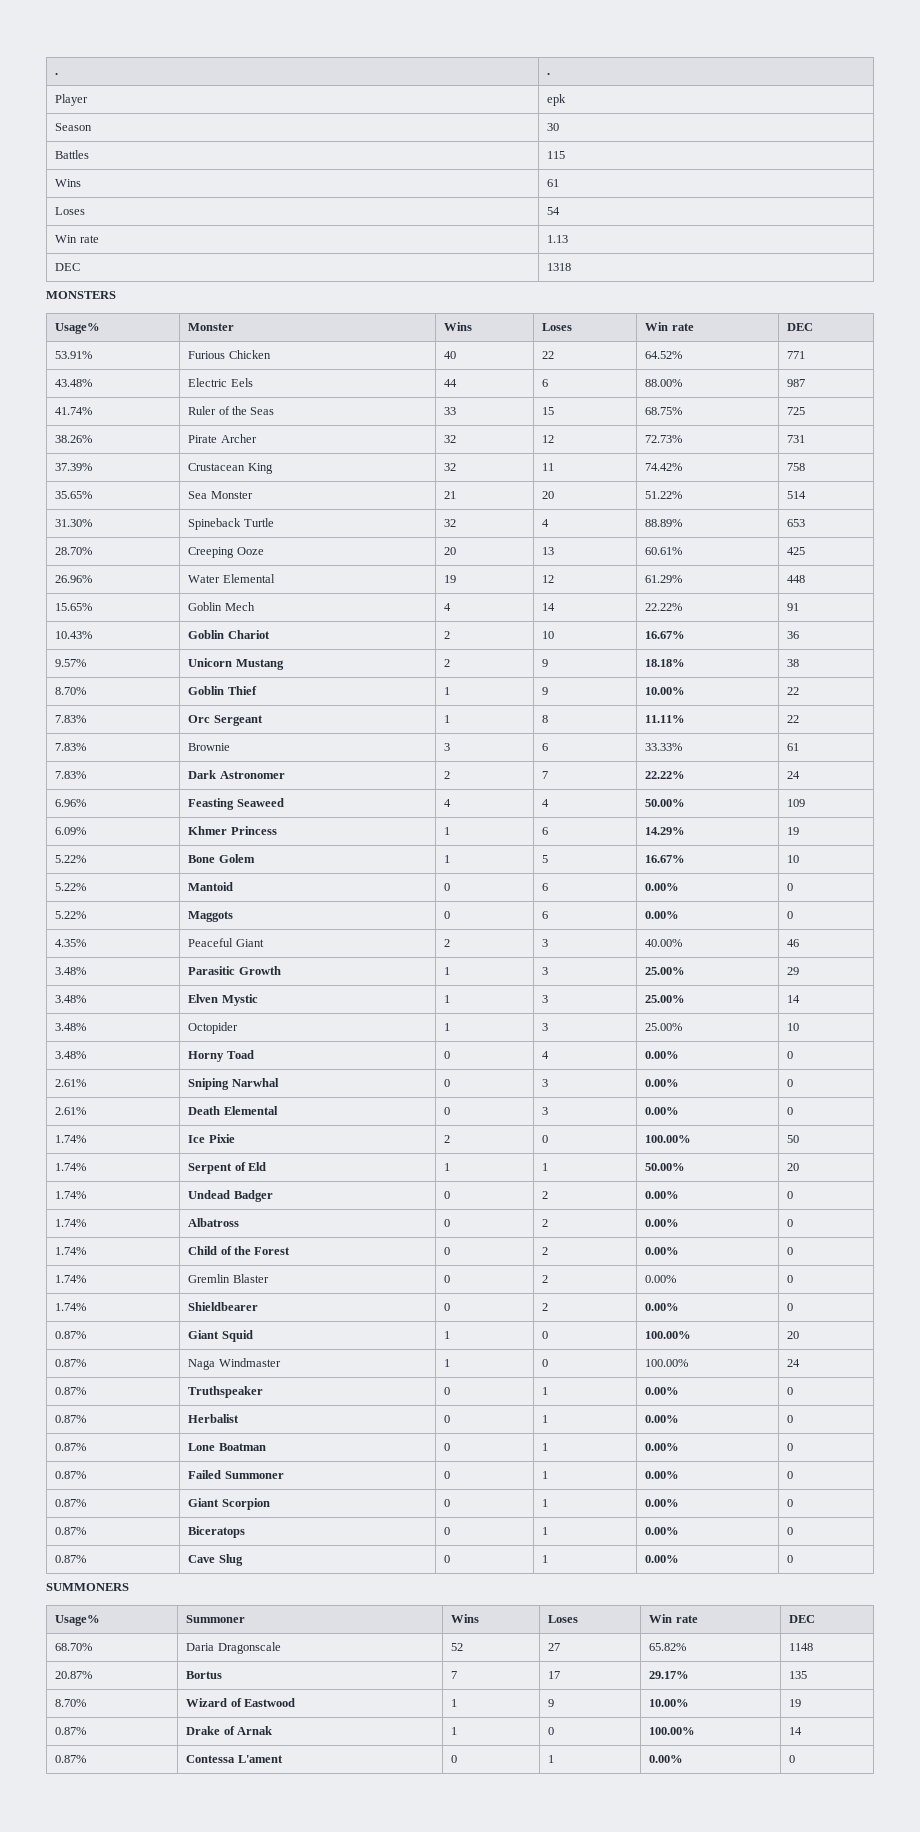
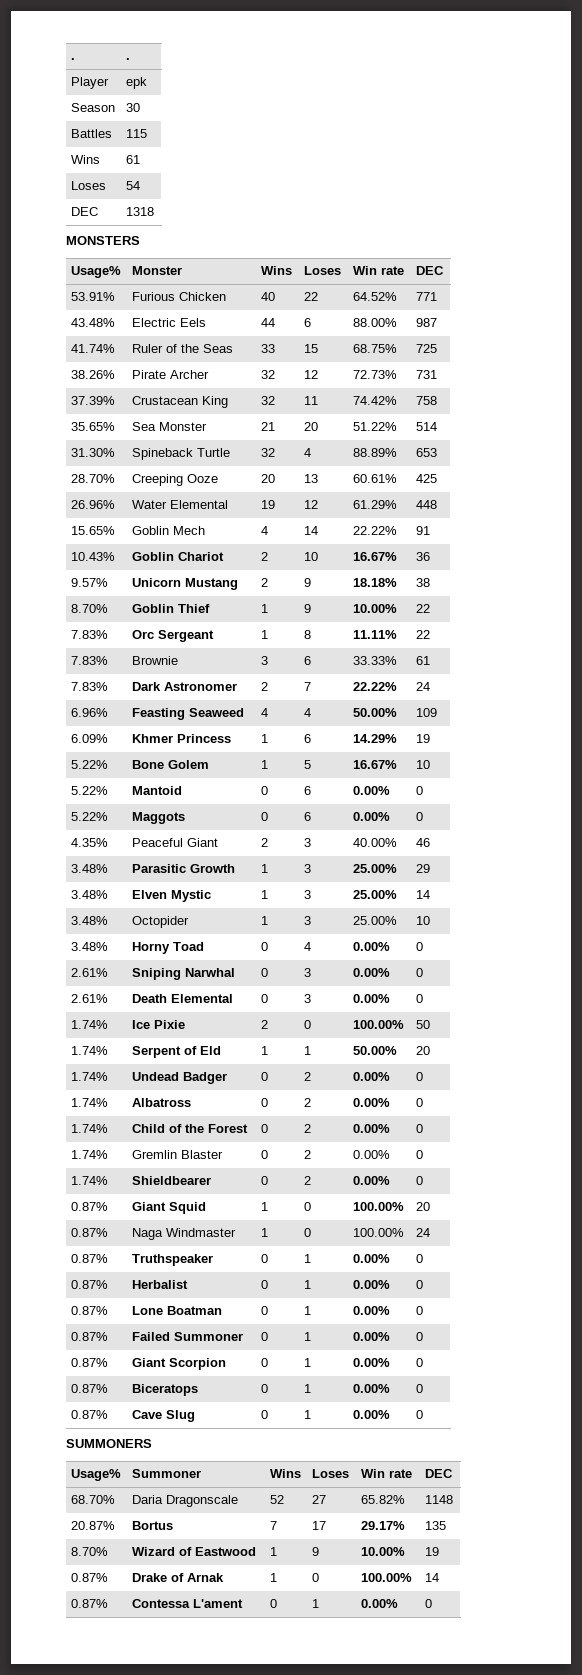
- Win rate | 1.13

